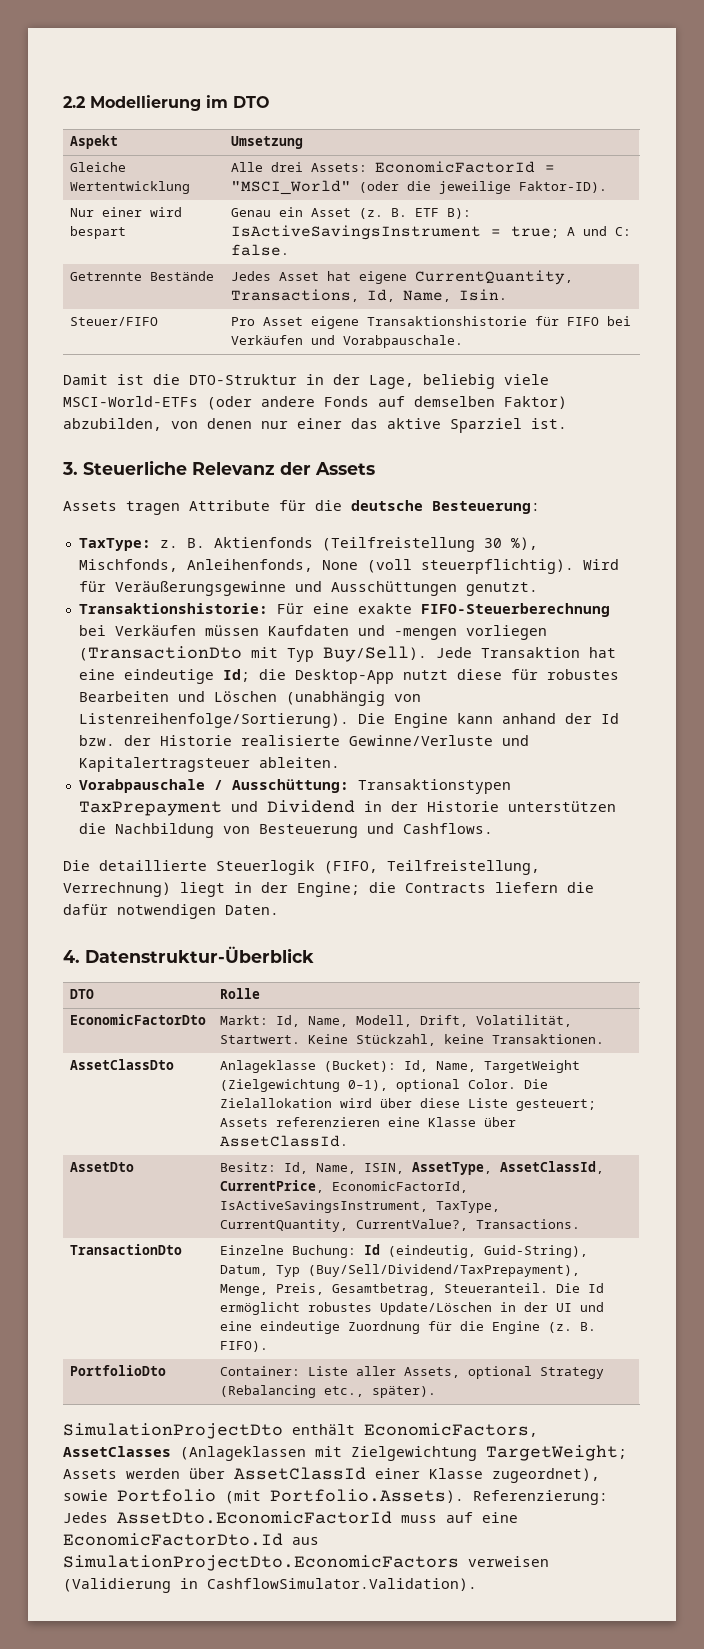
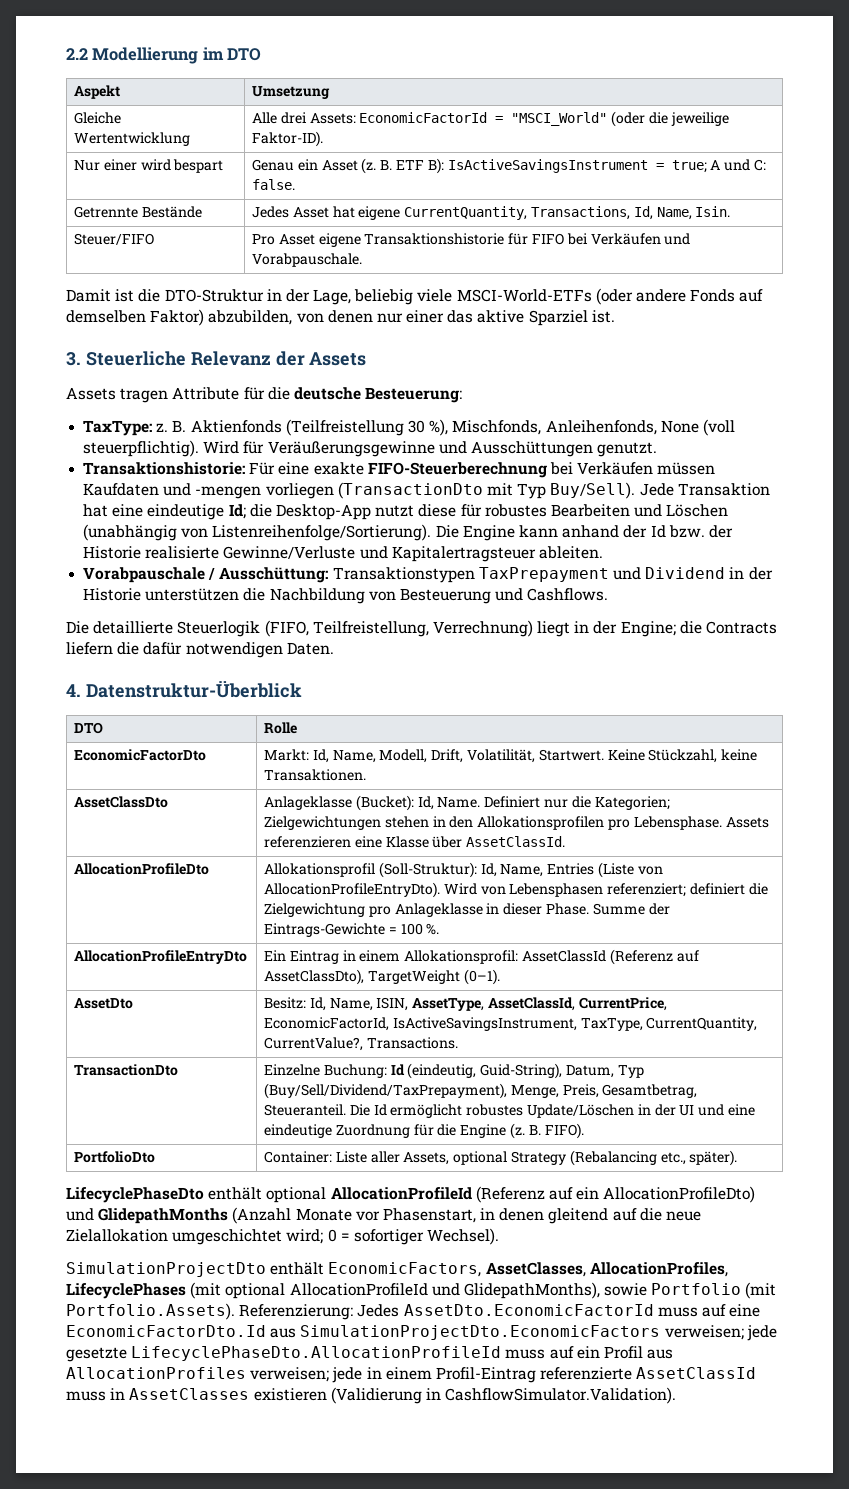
- AssetClassDto | Anlageklasse (Bucket): Id, Name, TargetWeight (Zielgewichtung 0–1), optional Color. Die Zielallokation wird über diese Liste gesteuert; Assets referenzieren eine Klasse über AssetClassId.
+ AssetClassDto | Anlageklasse (Bucket): Id, Name. Definiert nur die Kategorien; Zielgewichtungen stehen in den Allokationsprofilen pro Lebensphase. Assets referenzieren eine Klasse über AssetClassId.
+ AllocationProfileDto | Allokationsprofil (Soll-Struktur): Id, Name, Entries (Liste von AllocationProfileEntryDto). Wird von Lebensphasen referenziert; definiert die Zielgewichtung pro Anlageklasse in dieser Phase. Summe der Eintrags-Gewichte = 100 %.
+ AllocationProfileEntryDto | Ein Eintrag in einem Allokationsprofil: AssetClassId (Referenz auf AssetClassDto), TargetWeight (0–1).
- SimulationProjectDto enthält EconomicFactors, AssetClasses (Anlageklassen mit Zielgewichtung TargetWeight; Assets werden über AssetClassId einer Klasse zugeordnet), sowie Portfolio (mit Portfolio.Assets). Referenzierung: Jedes AssetDto.EconomicFactorId muss auf eine EconomicFactorDto.Id aus SimulationProjectDto.EconomicFactors verweisen (Validierung in CashflowSimulator.Validation).
+ LifecyclePhaseDto enthält optional AllocationProfileId (Referenz auf ein AllocationProfileDto) und GlidepathMonths (Anzahl Monate vor Phasenstart, in denen gleitend auf die neue Zielallokation umgeschichtet wird; 0 = sofortiger Wechsel).
+ SimulationProjectDto enthält EconomicFactors, AssetClasses, AllocationProfiles, LifecyclePhases (mit optional AllocationProfileId und GlidepathMonths), sowie Portfolio (mit Portfolio.Assets). Referenzierung: Jedes AssetDto.EconomicFactorId muss auf eine EconomicFactorDto.Id aus SimulationProjectDto.EconomicFactors verweisen; jede gesetzte LifecyclePhaseDto.AllocationProfileId muss auf ein Profil aus AllocationProfiles verweisen; jede in einem Profil-Eintrag referenzierte AssetClassId muss in AssetClasses existieren (Validierung in CashflowSimulator.Validation).

